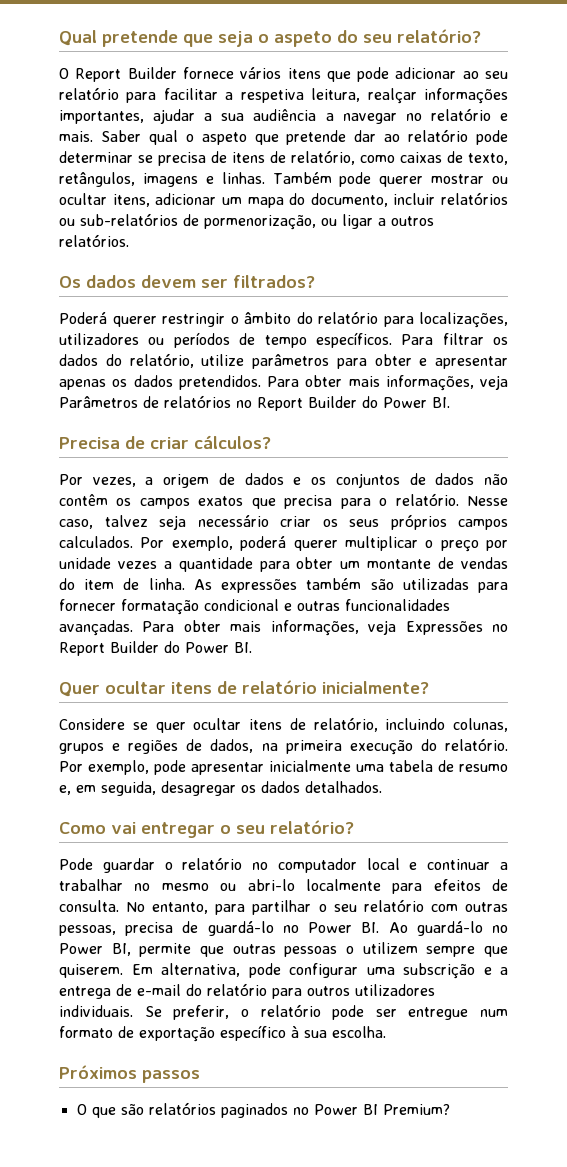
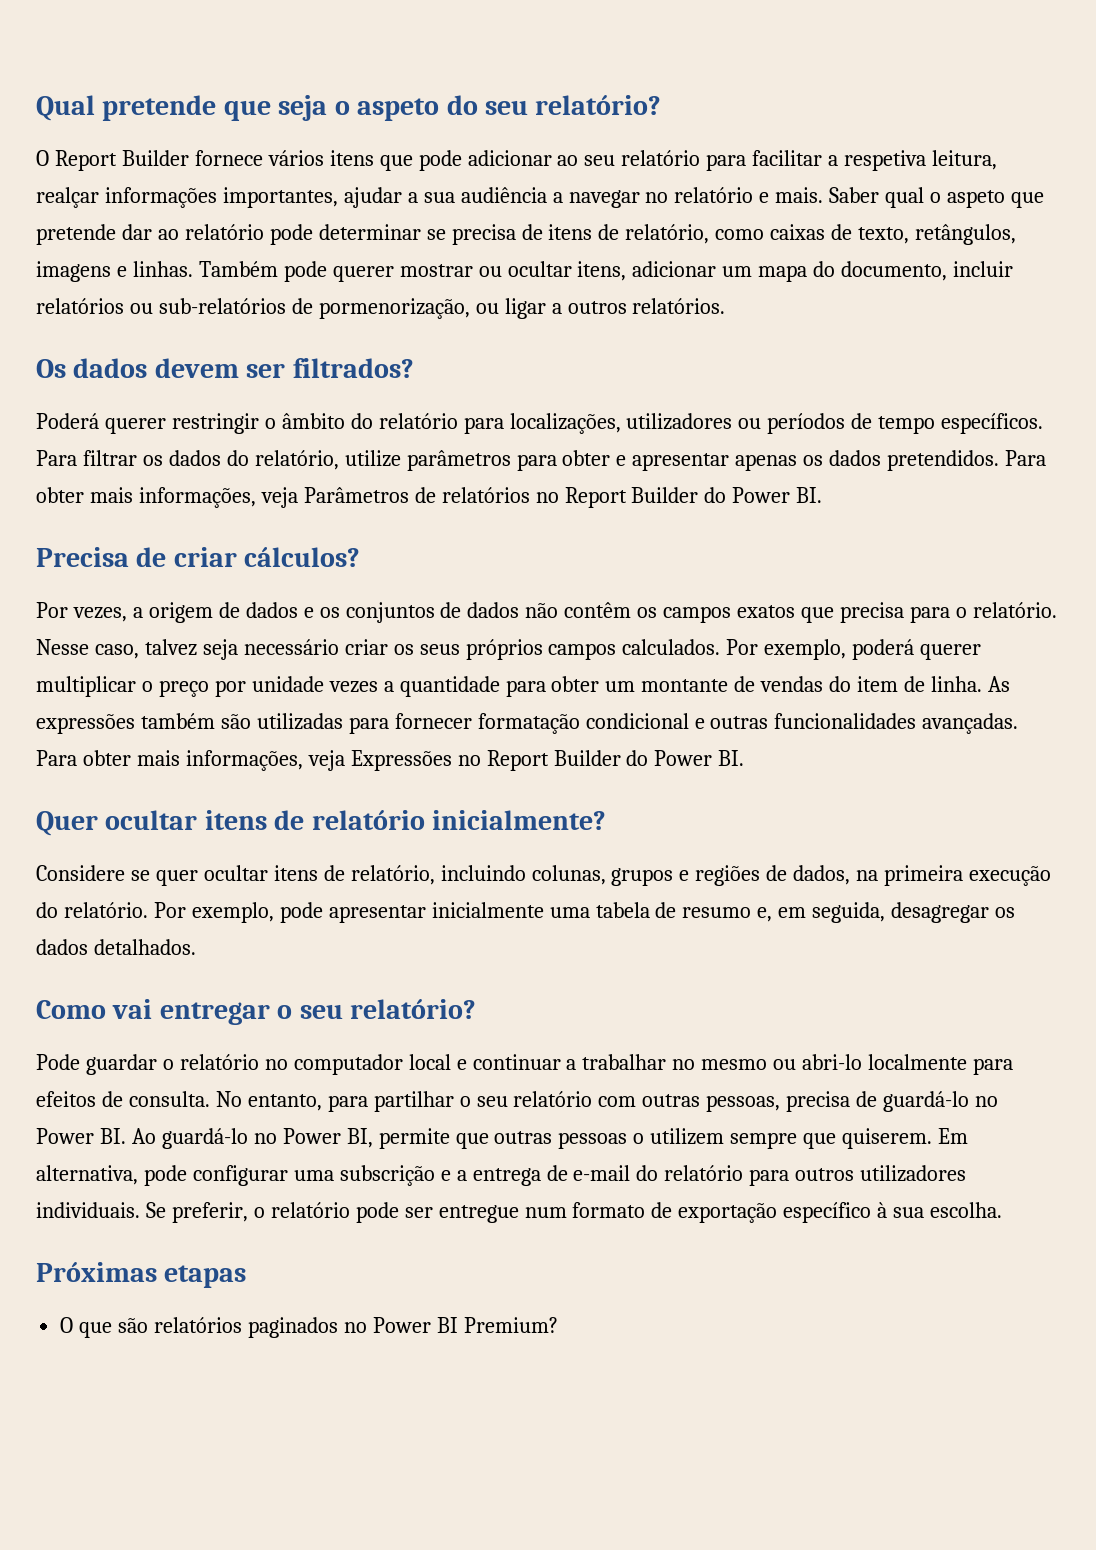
- Próximos passos
+ Próximas etapas

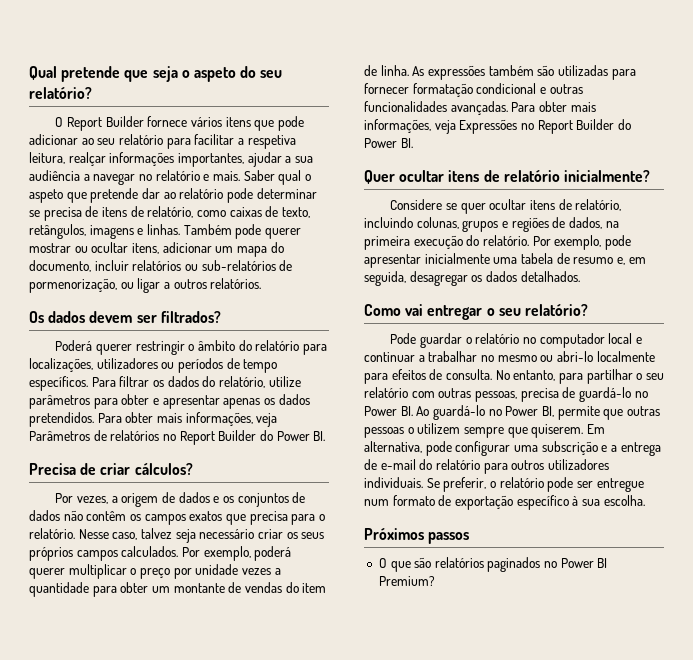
- Próximas etapas
+ Próximos passos

